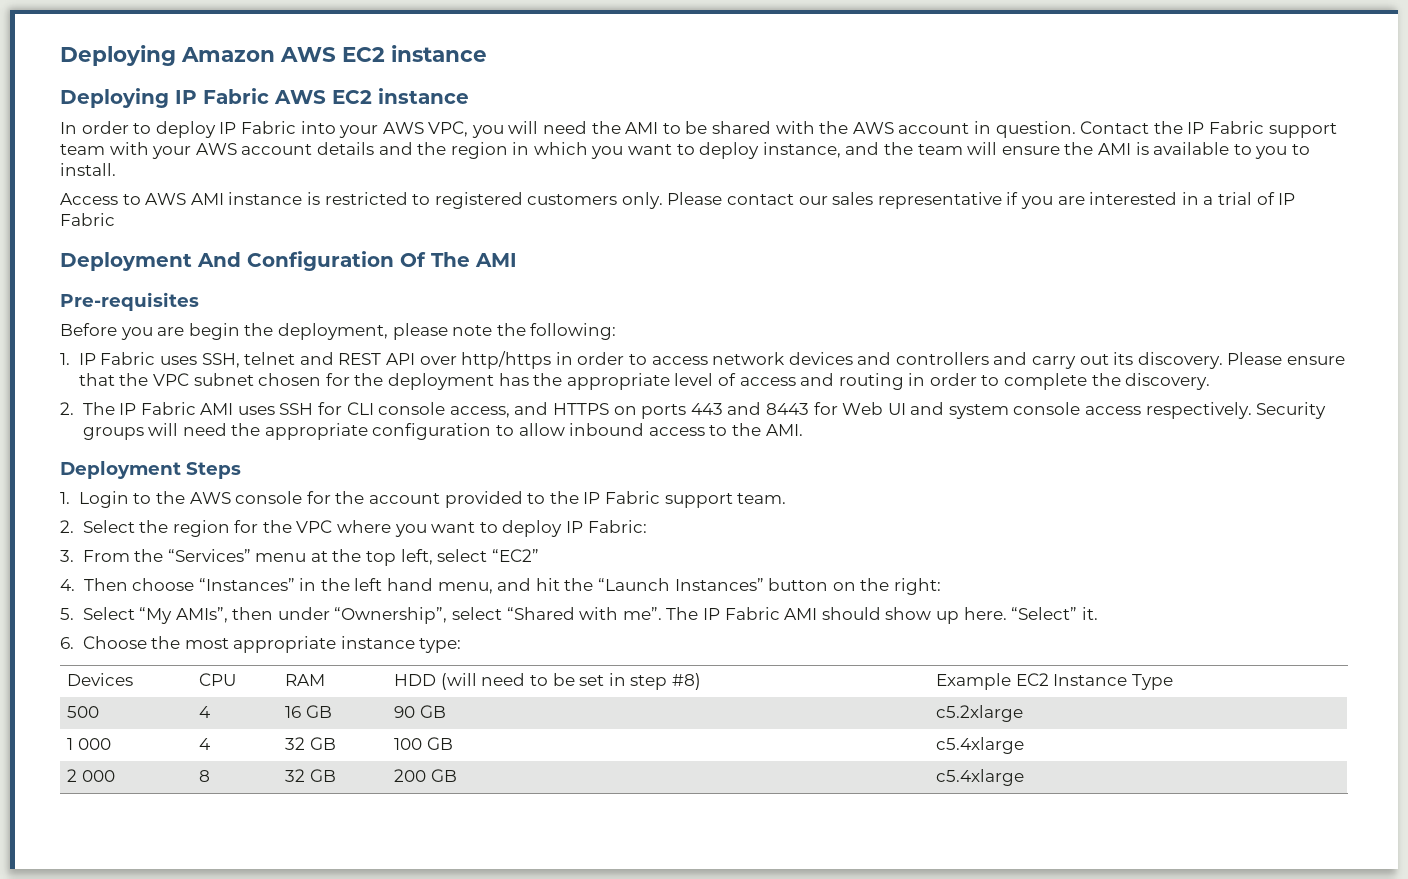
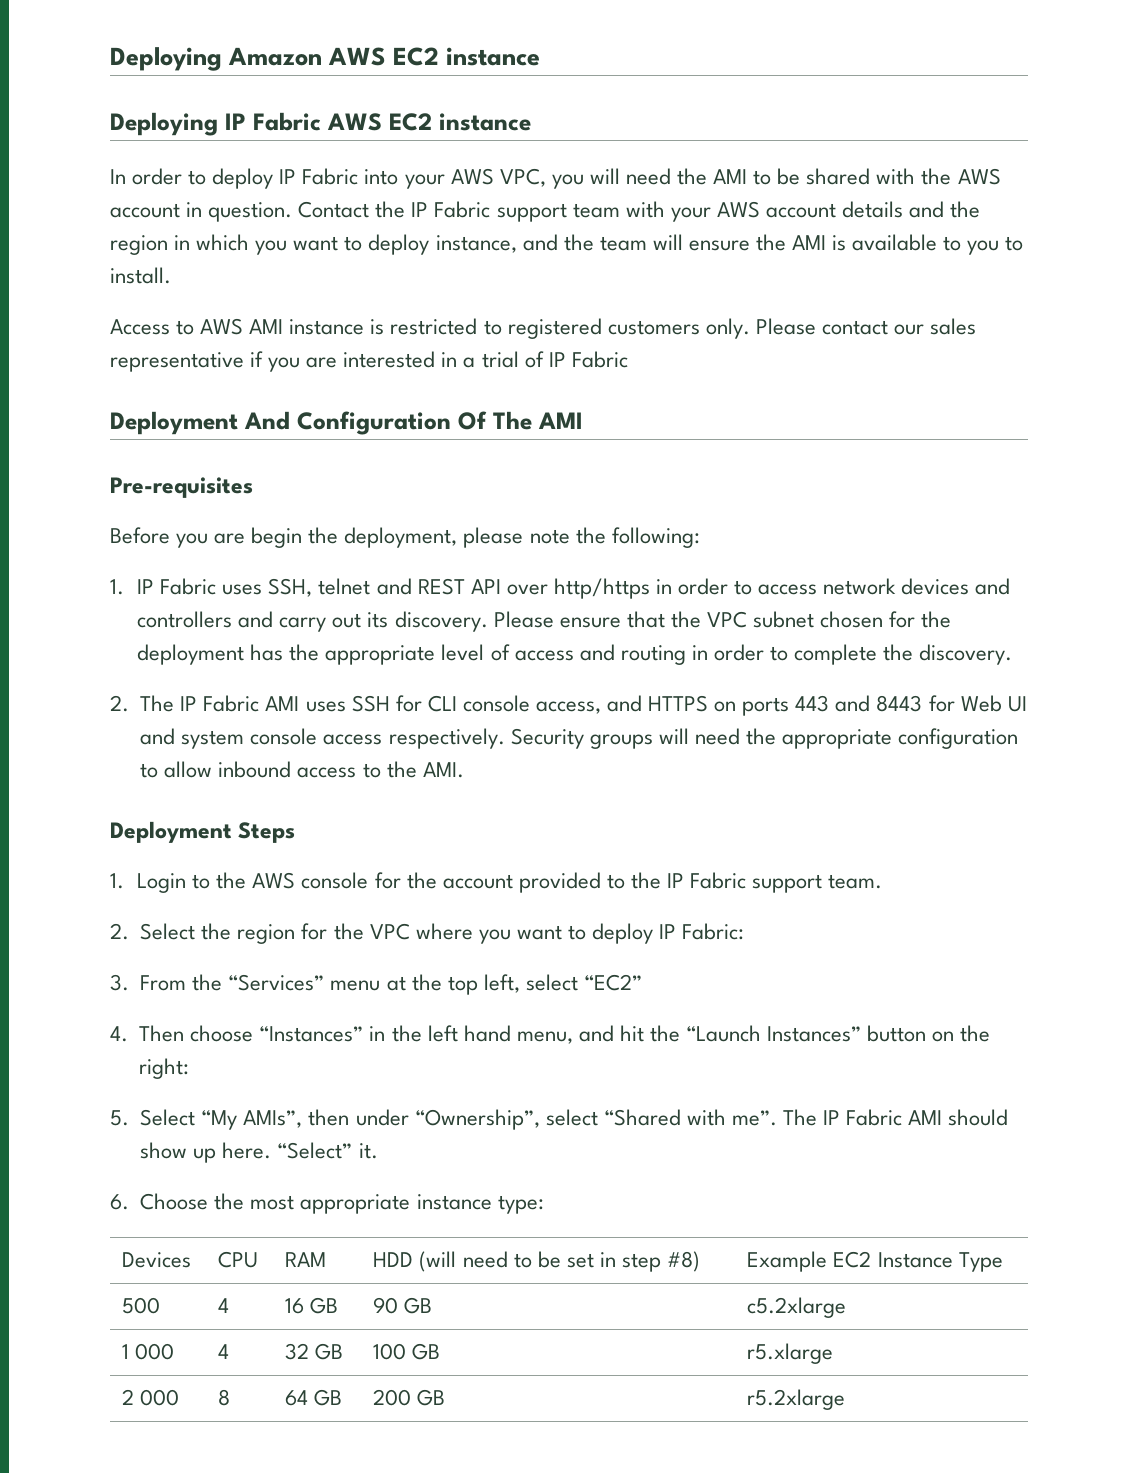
- 1 000 | 4 | 32 GB | 100 GB | c5.4xlarge
+ 1 000 | 4 | 32 GB | 100 GB | r5.xlarge
- 2 000 | 8 | 32 GB | 200 GB | c5.4xlarge
+ 2 000 | 8 | 64 GB | 200 GB | r5.2xlarge

